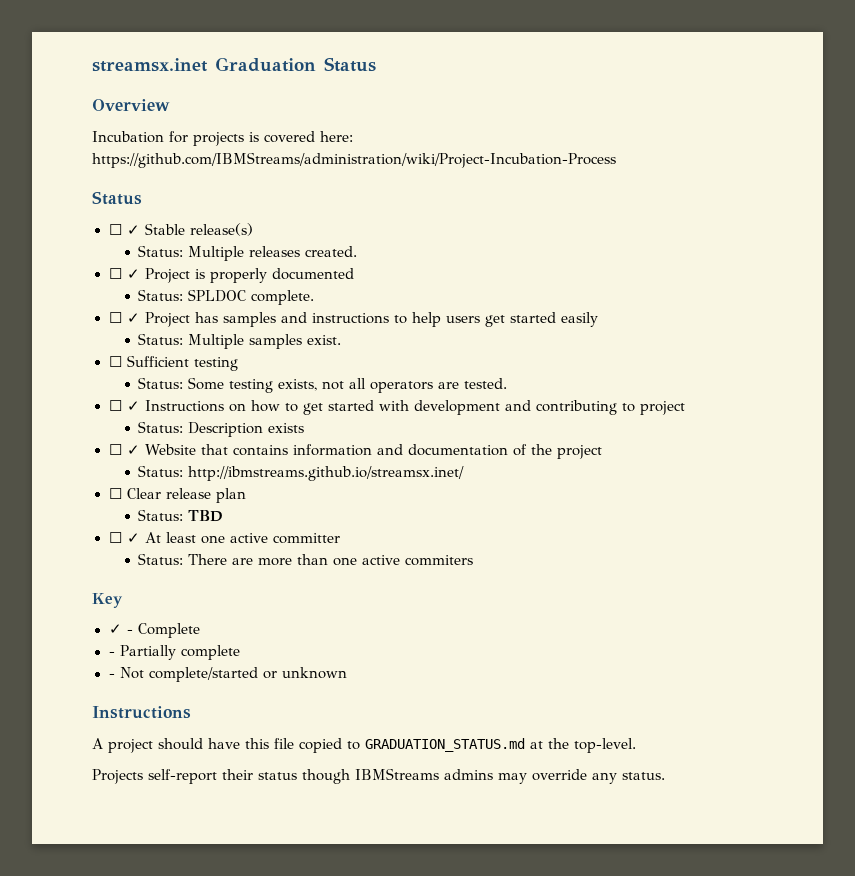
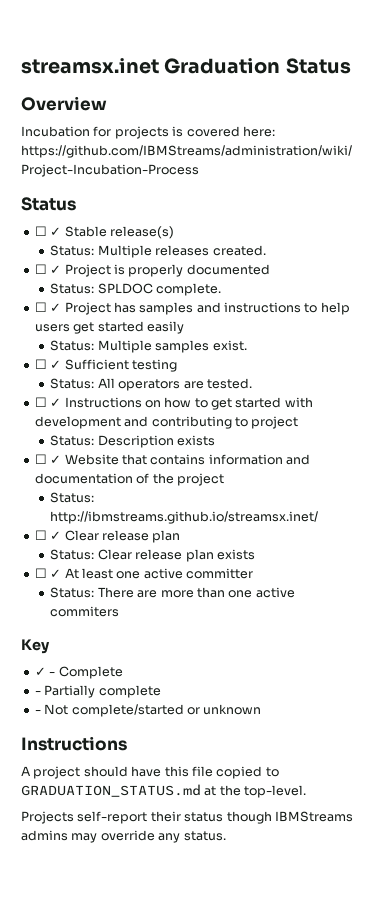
- ☐ Sufficient testing
+ ☐ ✓ Sufficient testing
- Status: Some testing exists, not all operators are tested.
+ Status: All operators are tested.
- ☐ Clear release plan
+ ☐ ✓ Clear release plan
- Status: TBD
+ Status: Clear release plan exists

